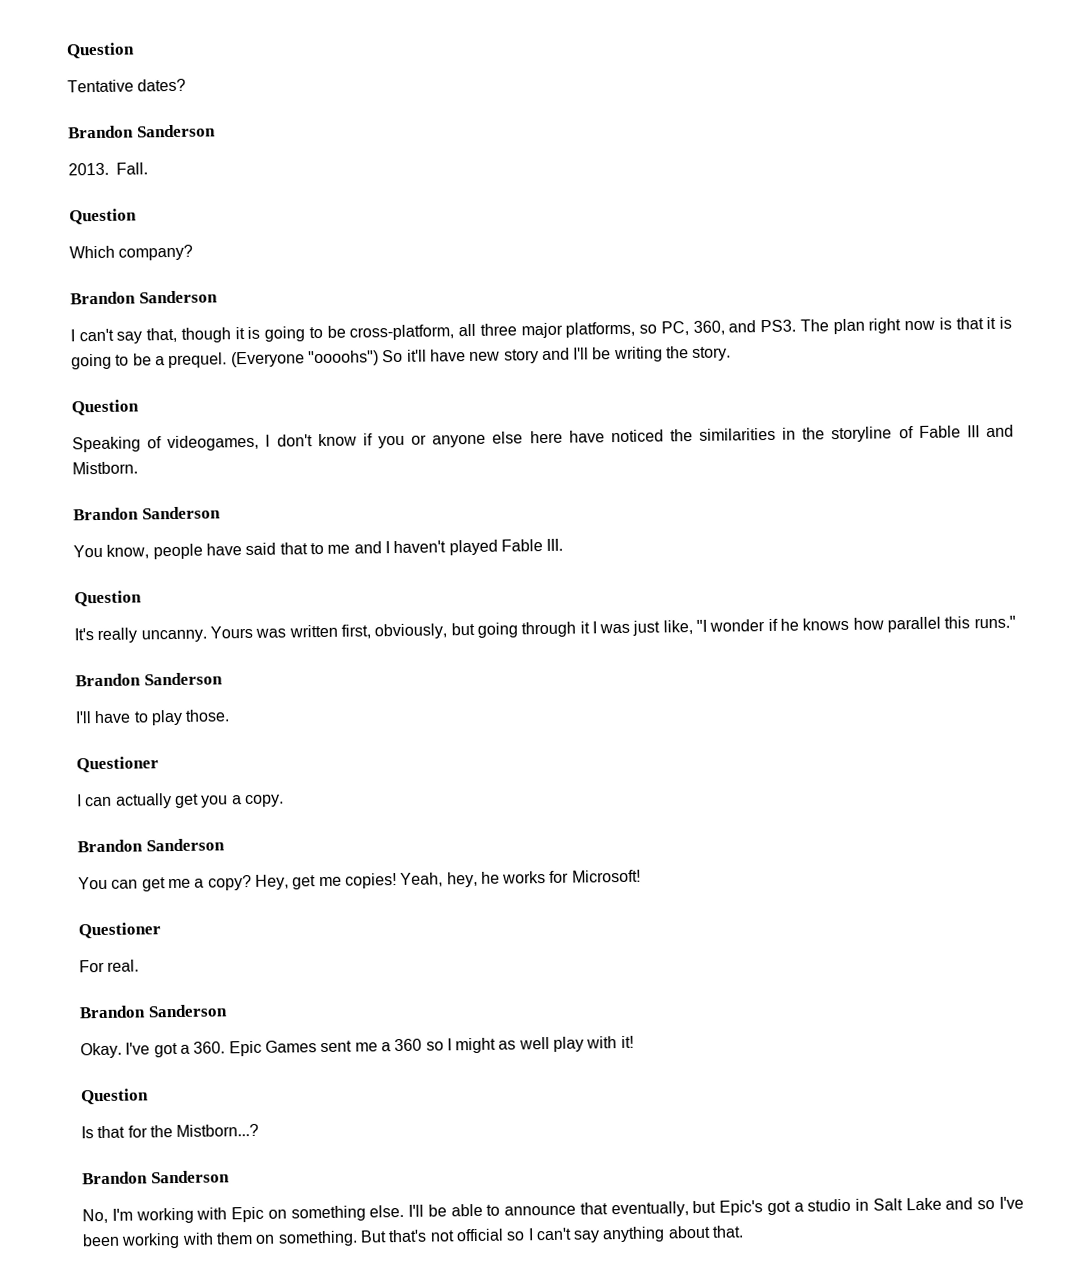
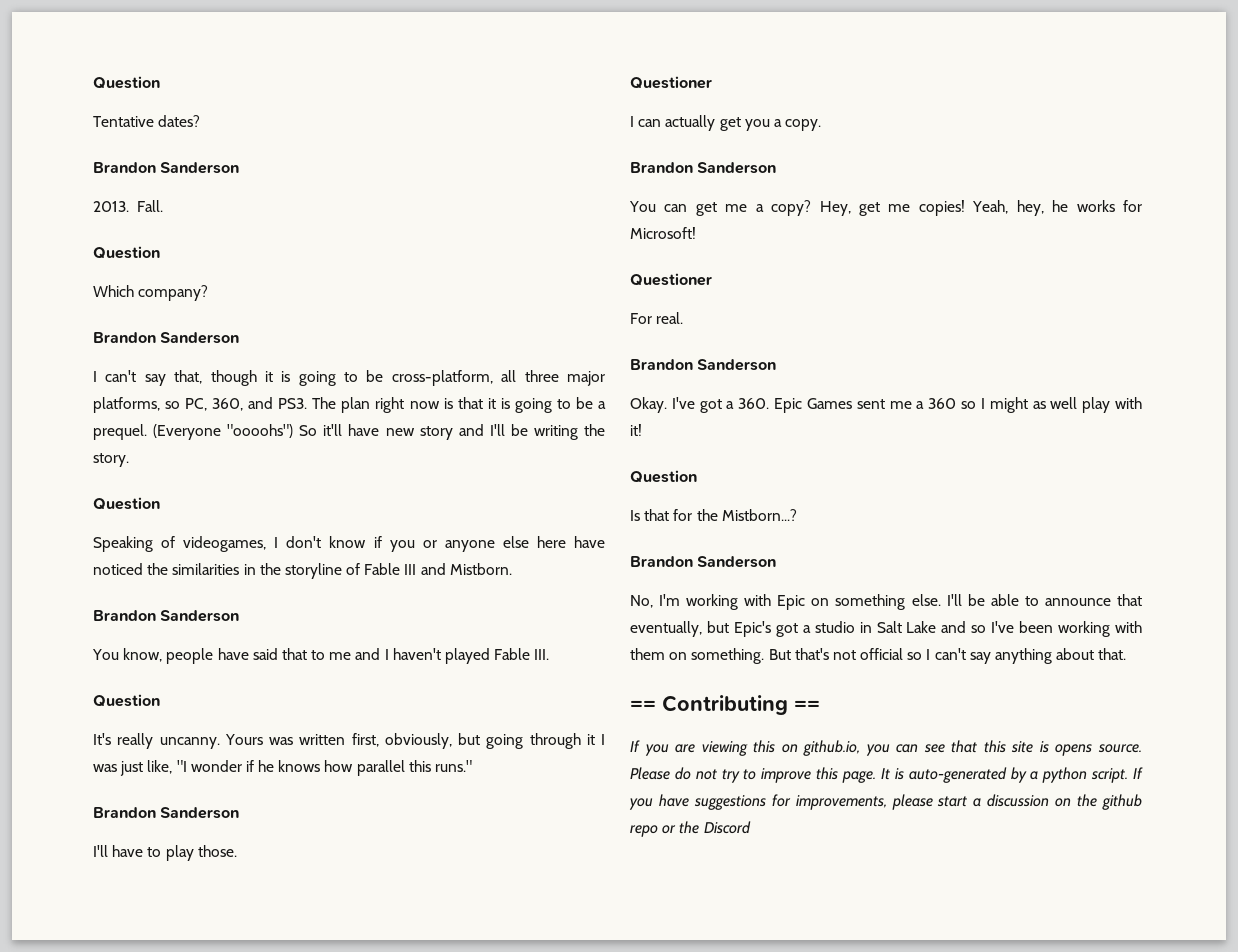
+ == Contributing ==
+ If you are viewing this on github.io, you can see that this site is opens source. Please do not try to improve this page. It is auto-generated by a python script. If you have suggestions for improvements, please start a discussion on the github repo or the Discord

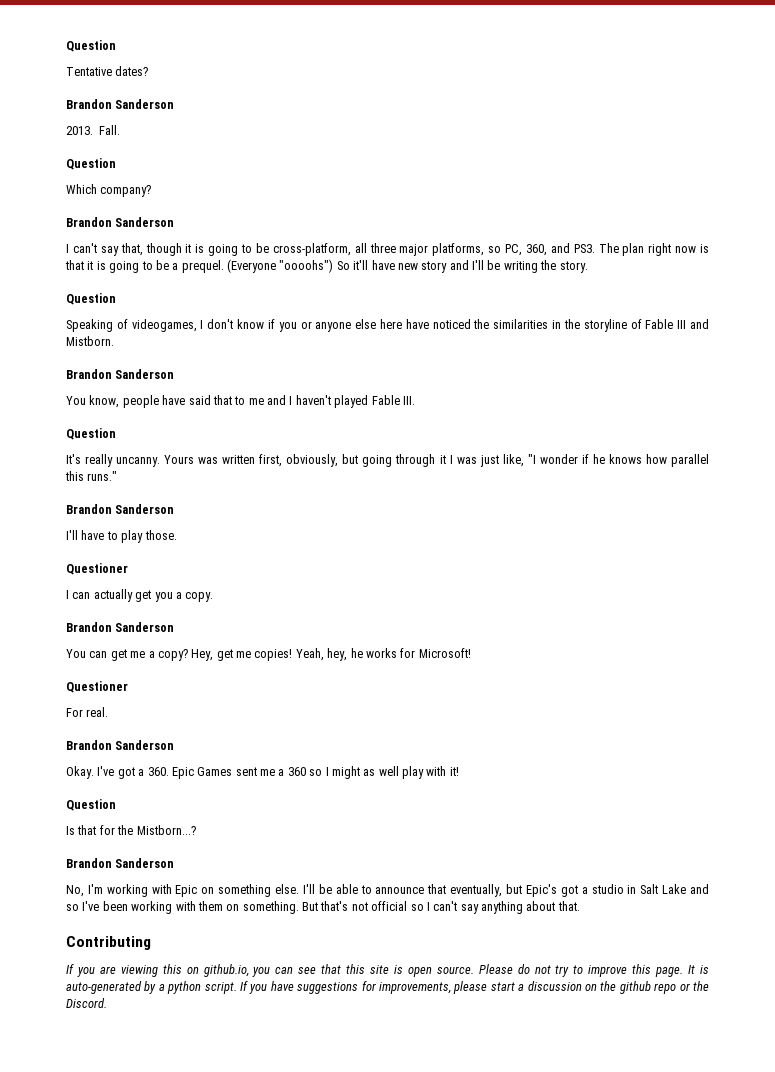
- == Contributing ==
+ Contributing
- If you are viewing this on github.io, you can see that this site is opens source.
+ If you are viewing this on github.io, you can see that this site is open source.
- If you have suggestions for improvements, please start a discussion on the github repo or the Discord
+ If you have suggestions for improvements, please start a discussion on the github repo or the Discord.

